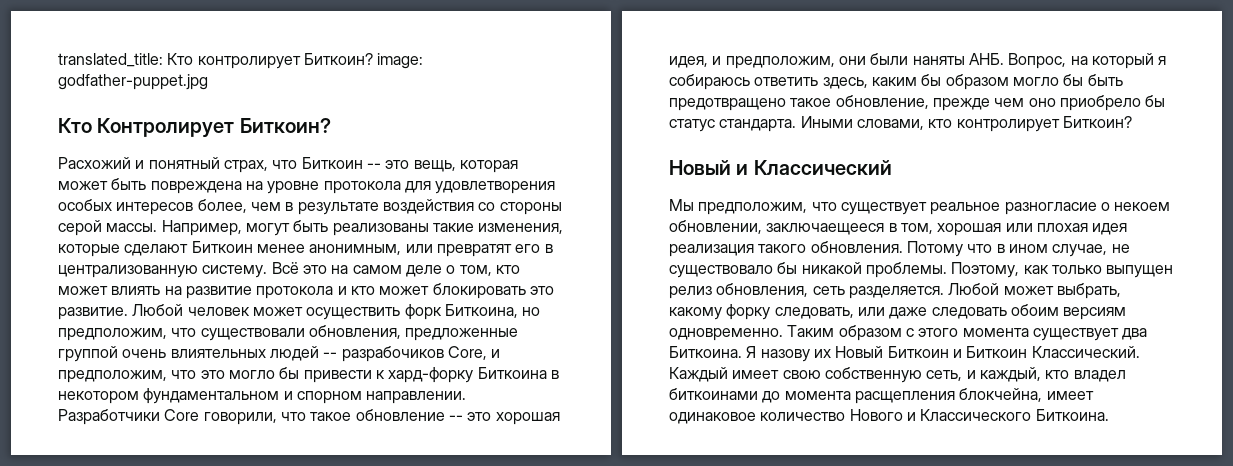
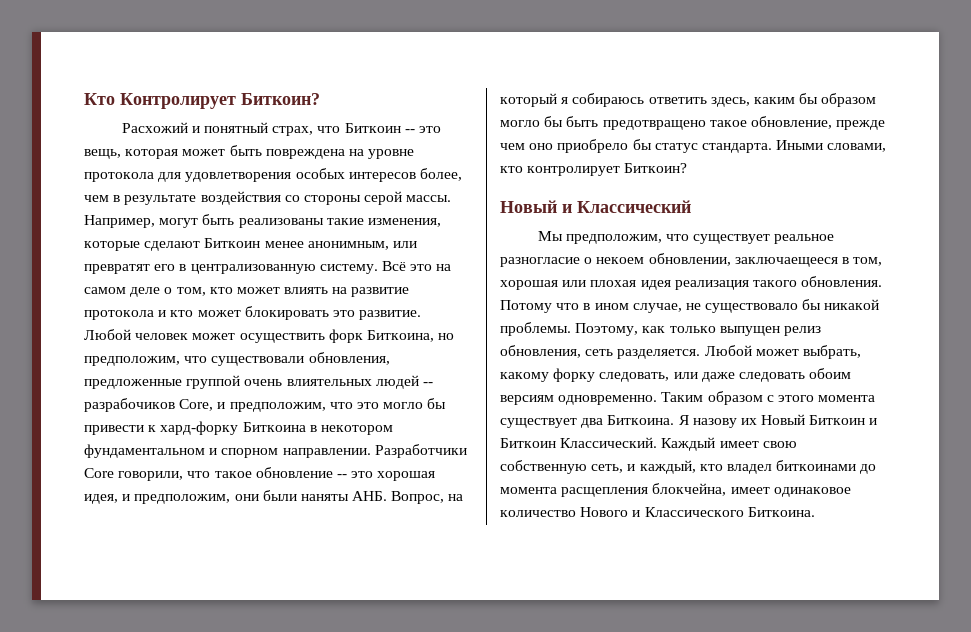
- translated_title: Кто контролирует Биткоин? image: godfather-puppet.jpg

